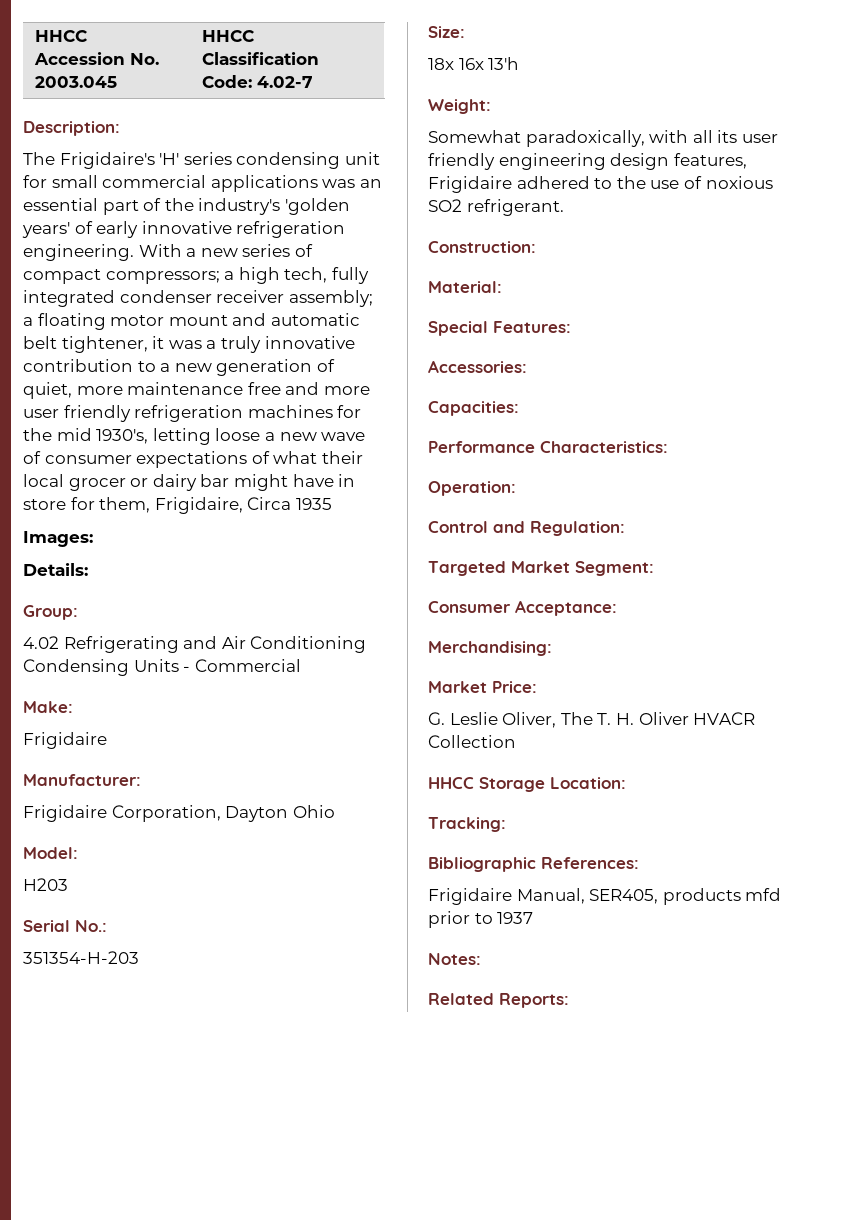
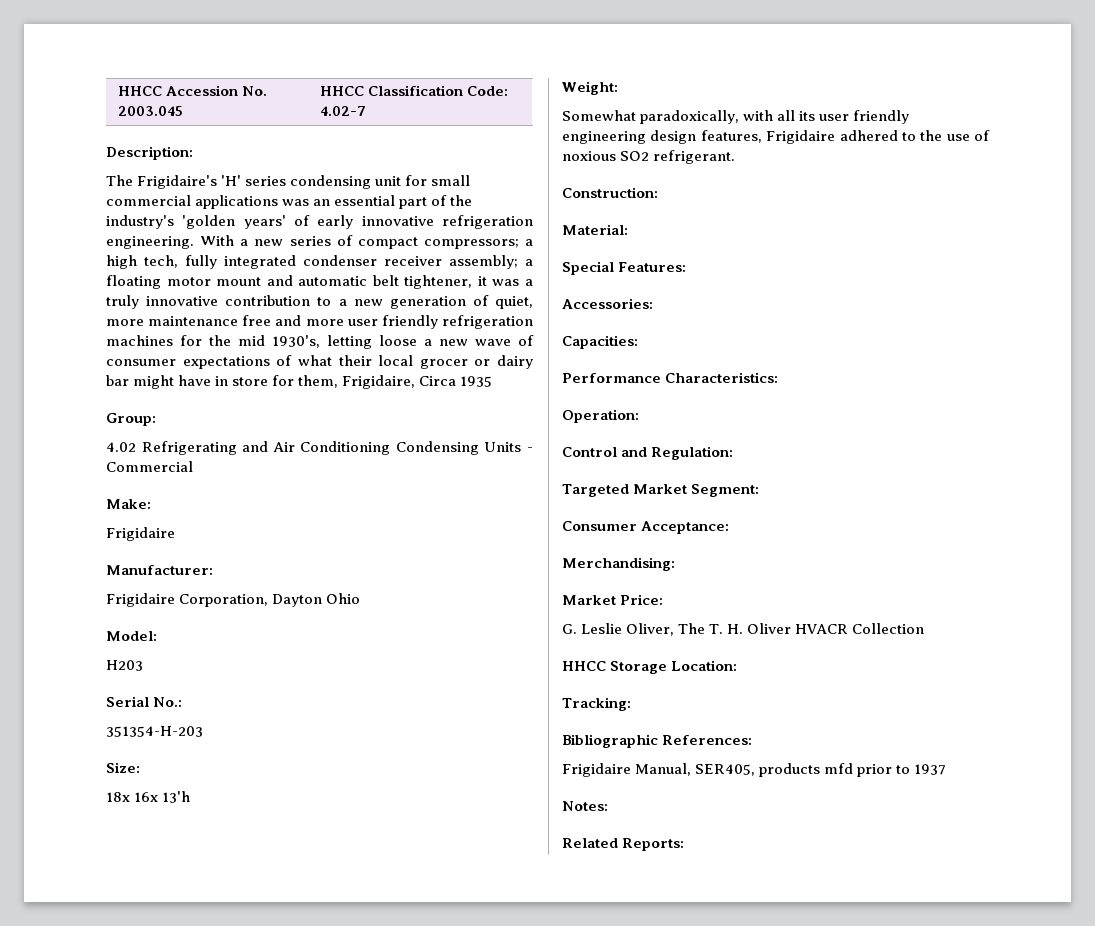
- Images:
- Details:

